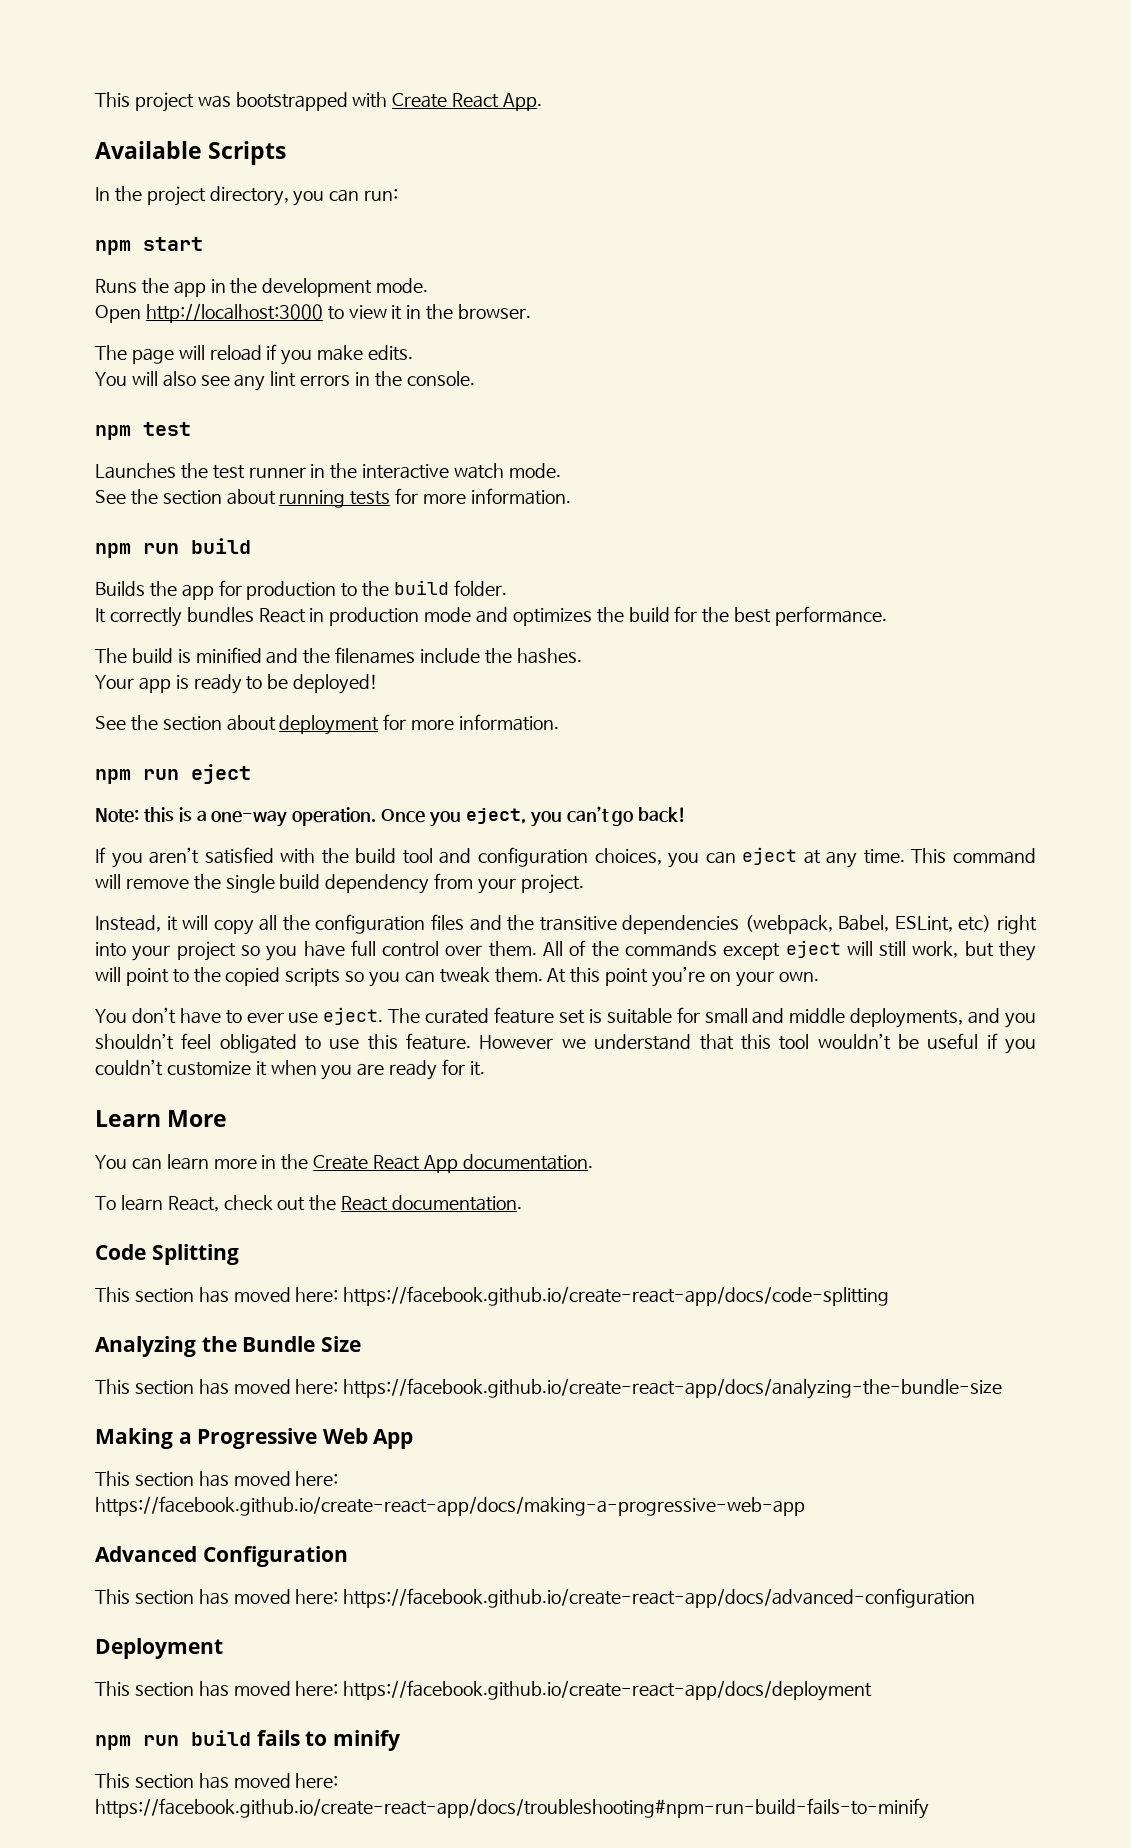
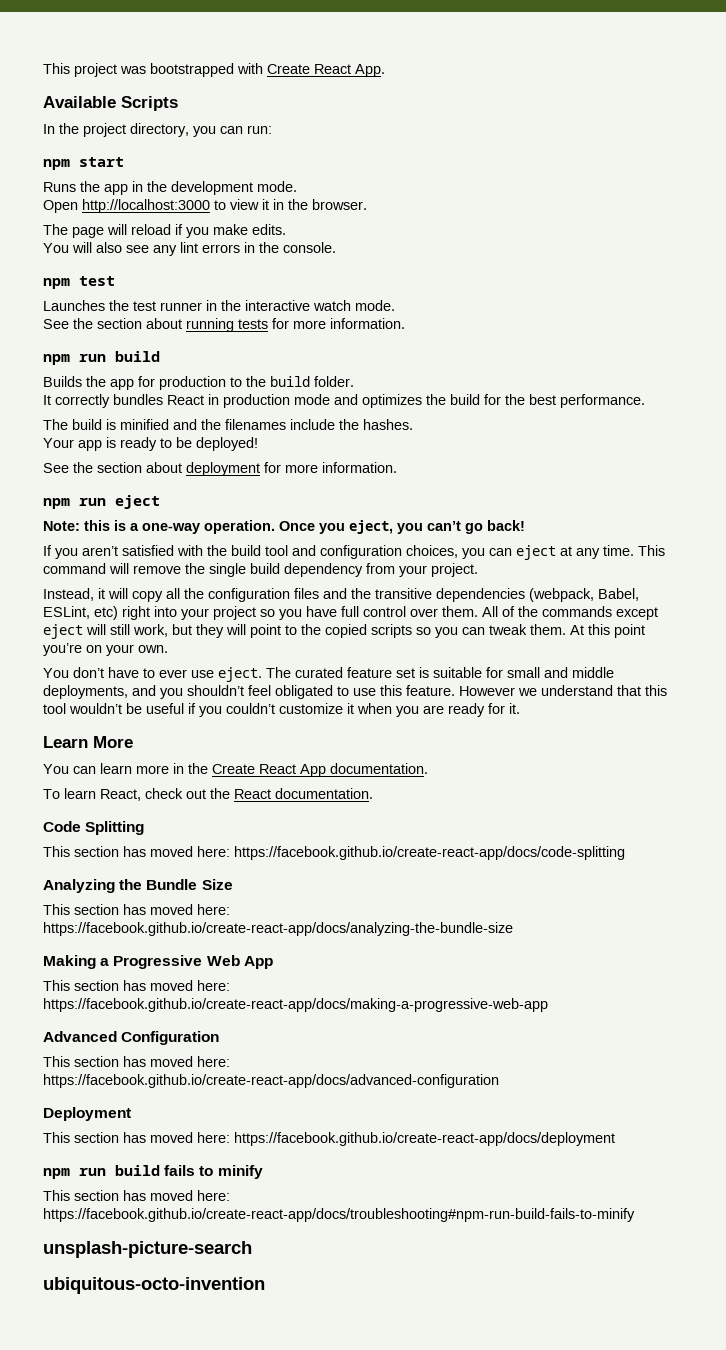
+ unsplash-picture-search
+ ubiquitous-octo-invention

